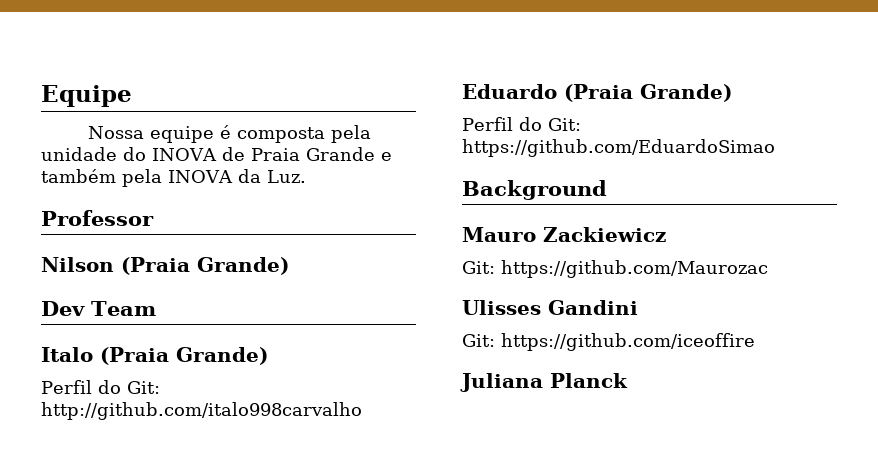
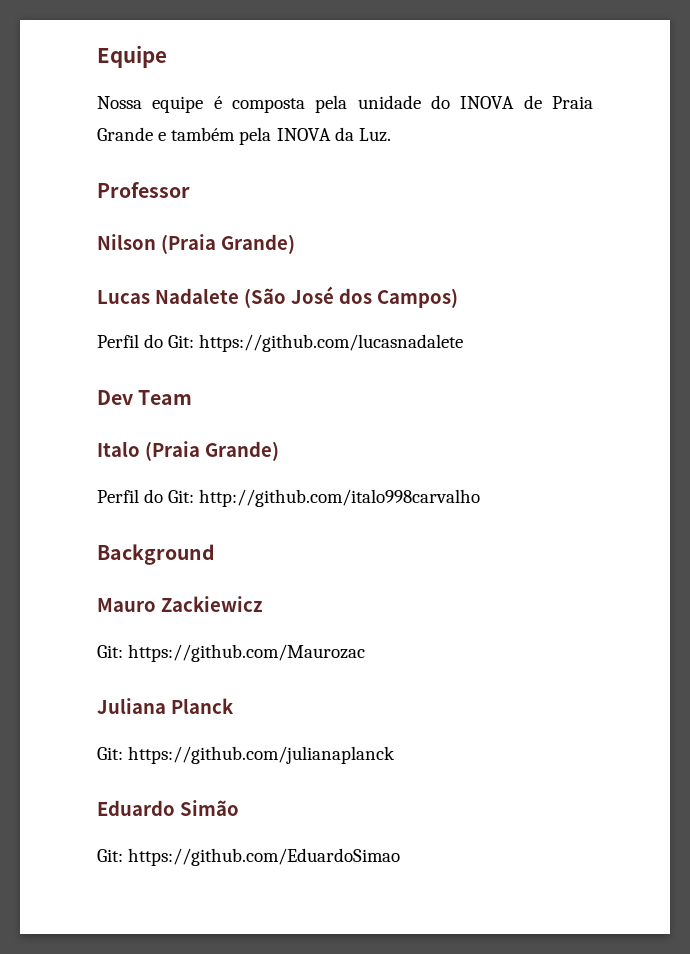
+ Lucas Nadalete (São José dos Campos)
+ Perfil do Git: https://github.com/lucasnadalete
- Eduardo (Praia Grande)
- Perfil do Git: https://github.com/EduardoSimao
- Ulisses Gandini
- Git: https://github.com/iceoffire
  Juliana Planck
+ Git: https://github.com/julianaplanck
+ Eduardo Simão
+ Git: https://github.com/EduardoSimao

